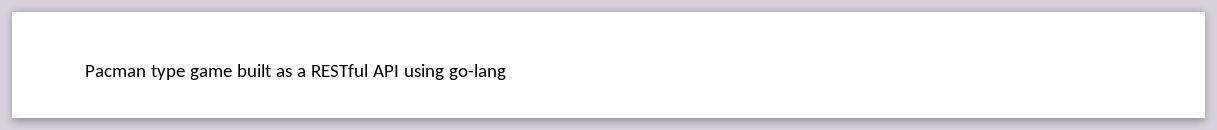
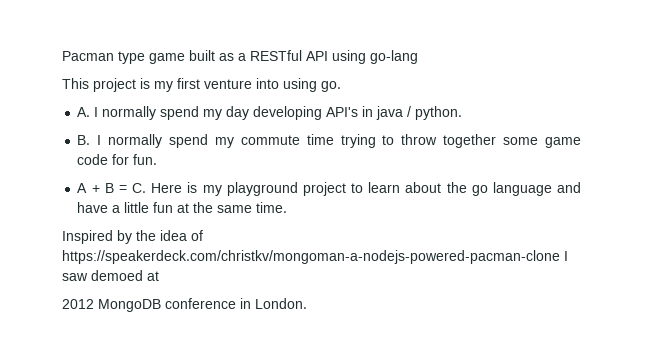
+ This project is my first venture into using go.
+ A. I normally spend my day developing API's in java / python.
+ B. I normally spend my commute time trying to throw together some game code for fun.
+ A + B = C. Here is my playground project to learn about the go language and have a little fun at the same time.
+ Inspired by the idea of https://speakerdeck.com/christkv/mongoman-a-nodejs-powered-pacman-clone I saw demoed at
+ 2012 MongoDB conference in London.

